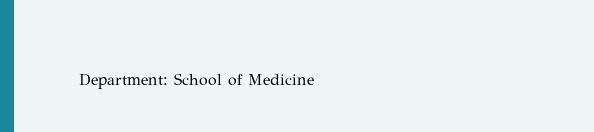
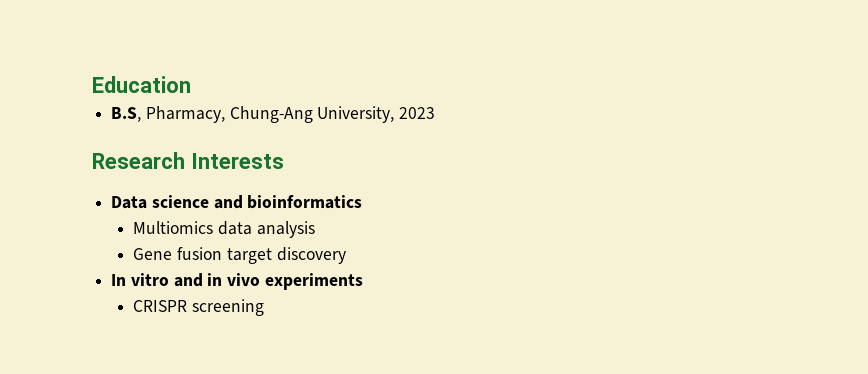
- Department: School of Medicine
+ Education
+ B.S, Pharmacy, Chung-Ang University, 2023
+ Research Interests
+ Data science and bioinformatics
+ Multiomics data analysis
+ Gene fusion target discovery
+ In vitro and in vivo experiments
+ CRISPR screening

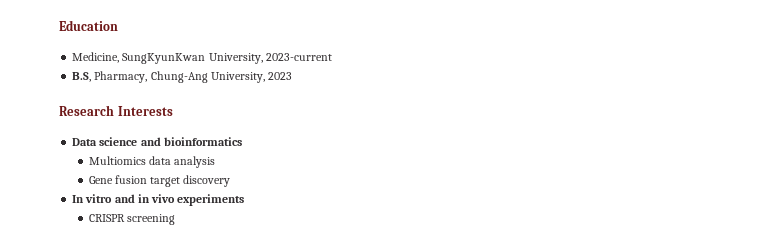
+ Medicine, SungKyunKwan University, 2023-current

